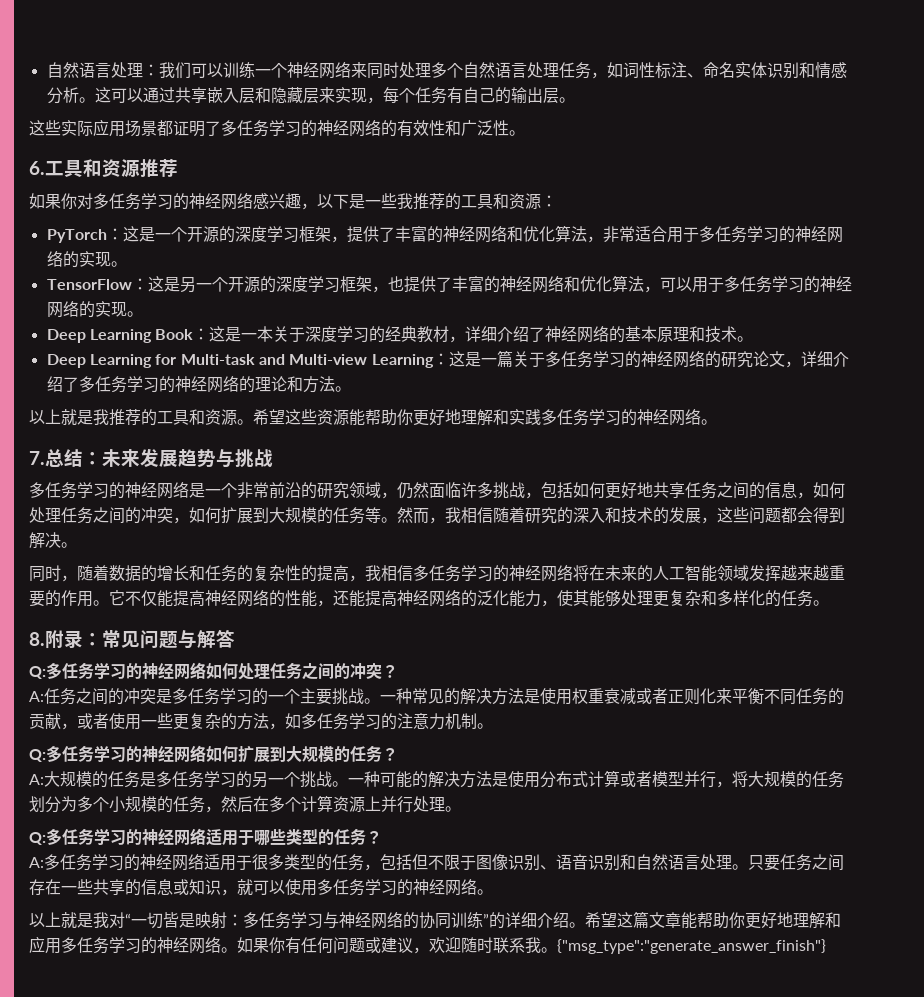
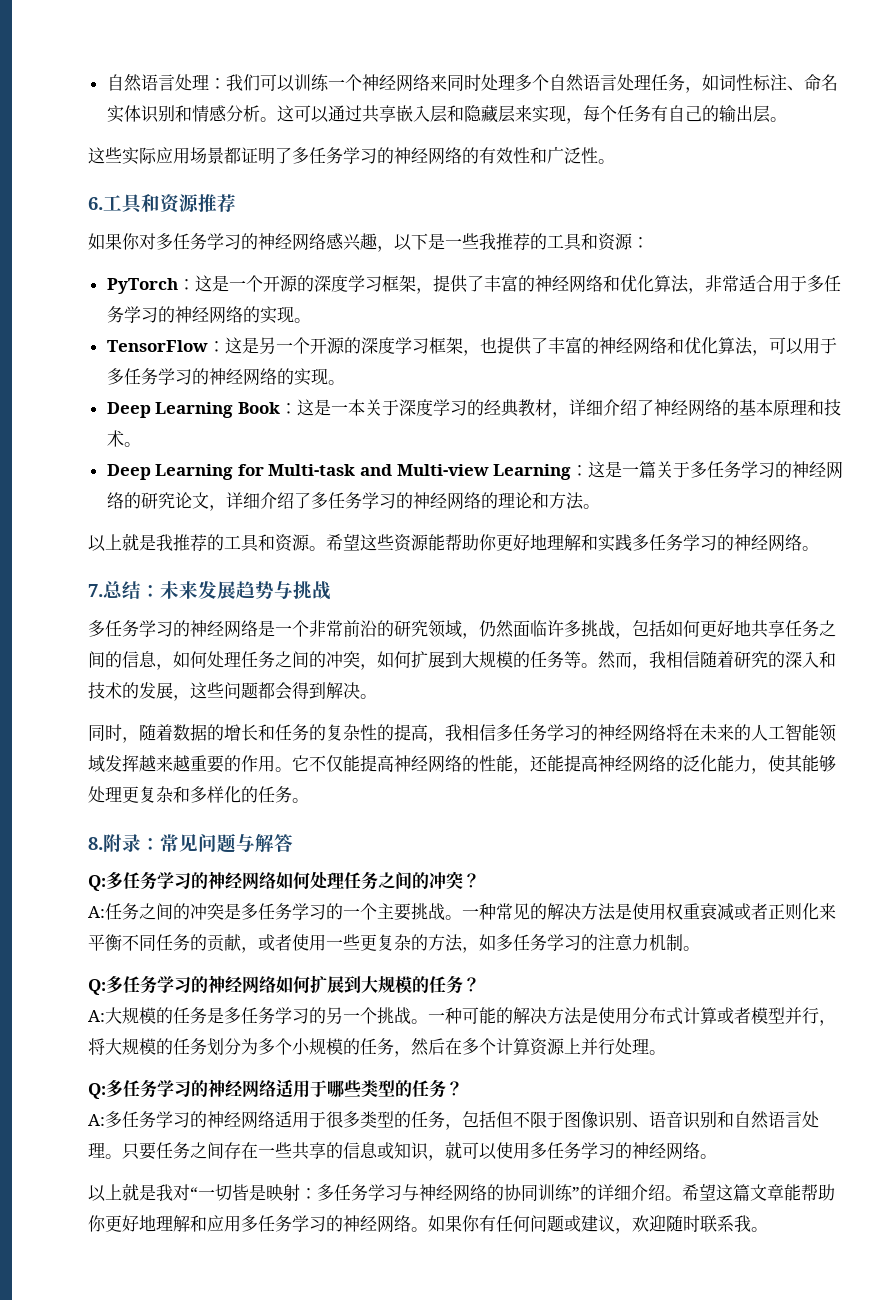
- {"msg_type":"generate_answer_finish"}

